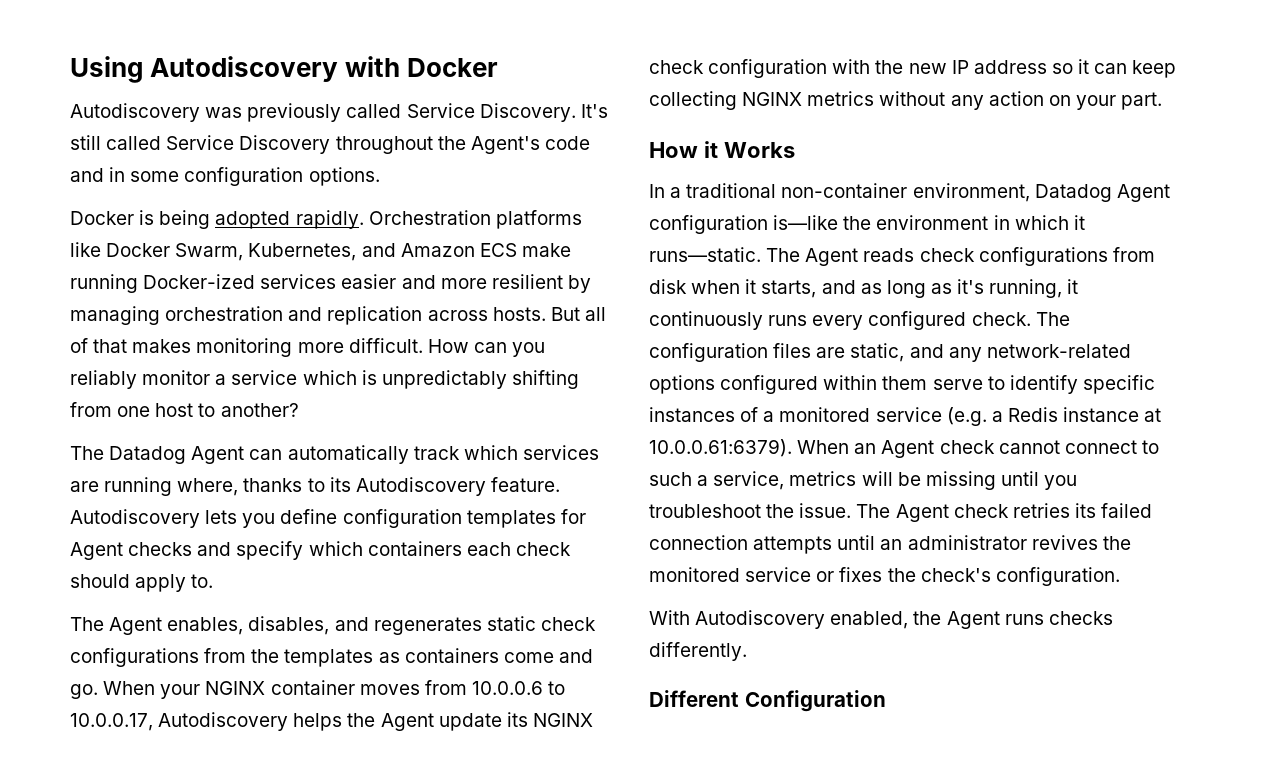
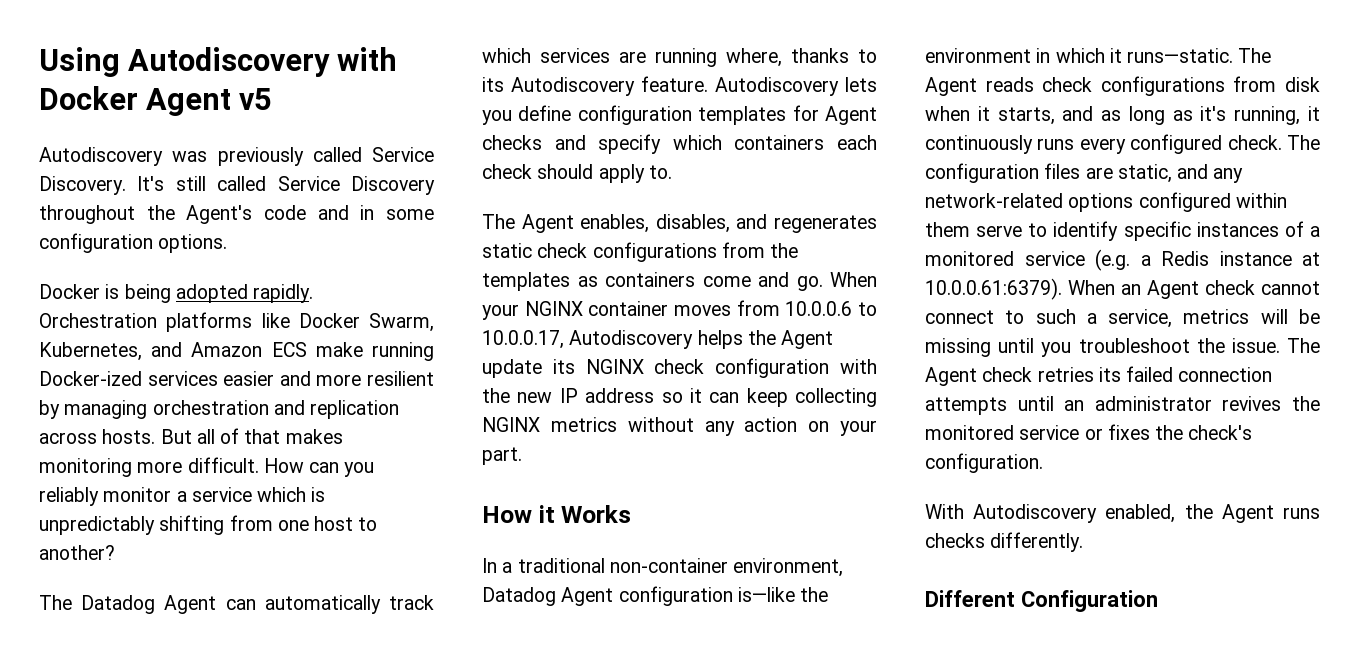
- Using Autodiscovery with Docker
+ Using Autodiscovery with Docker Agent v5

